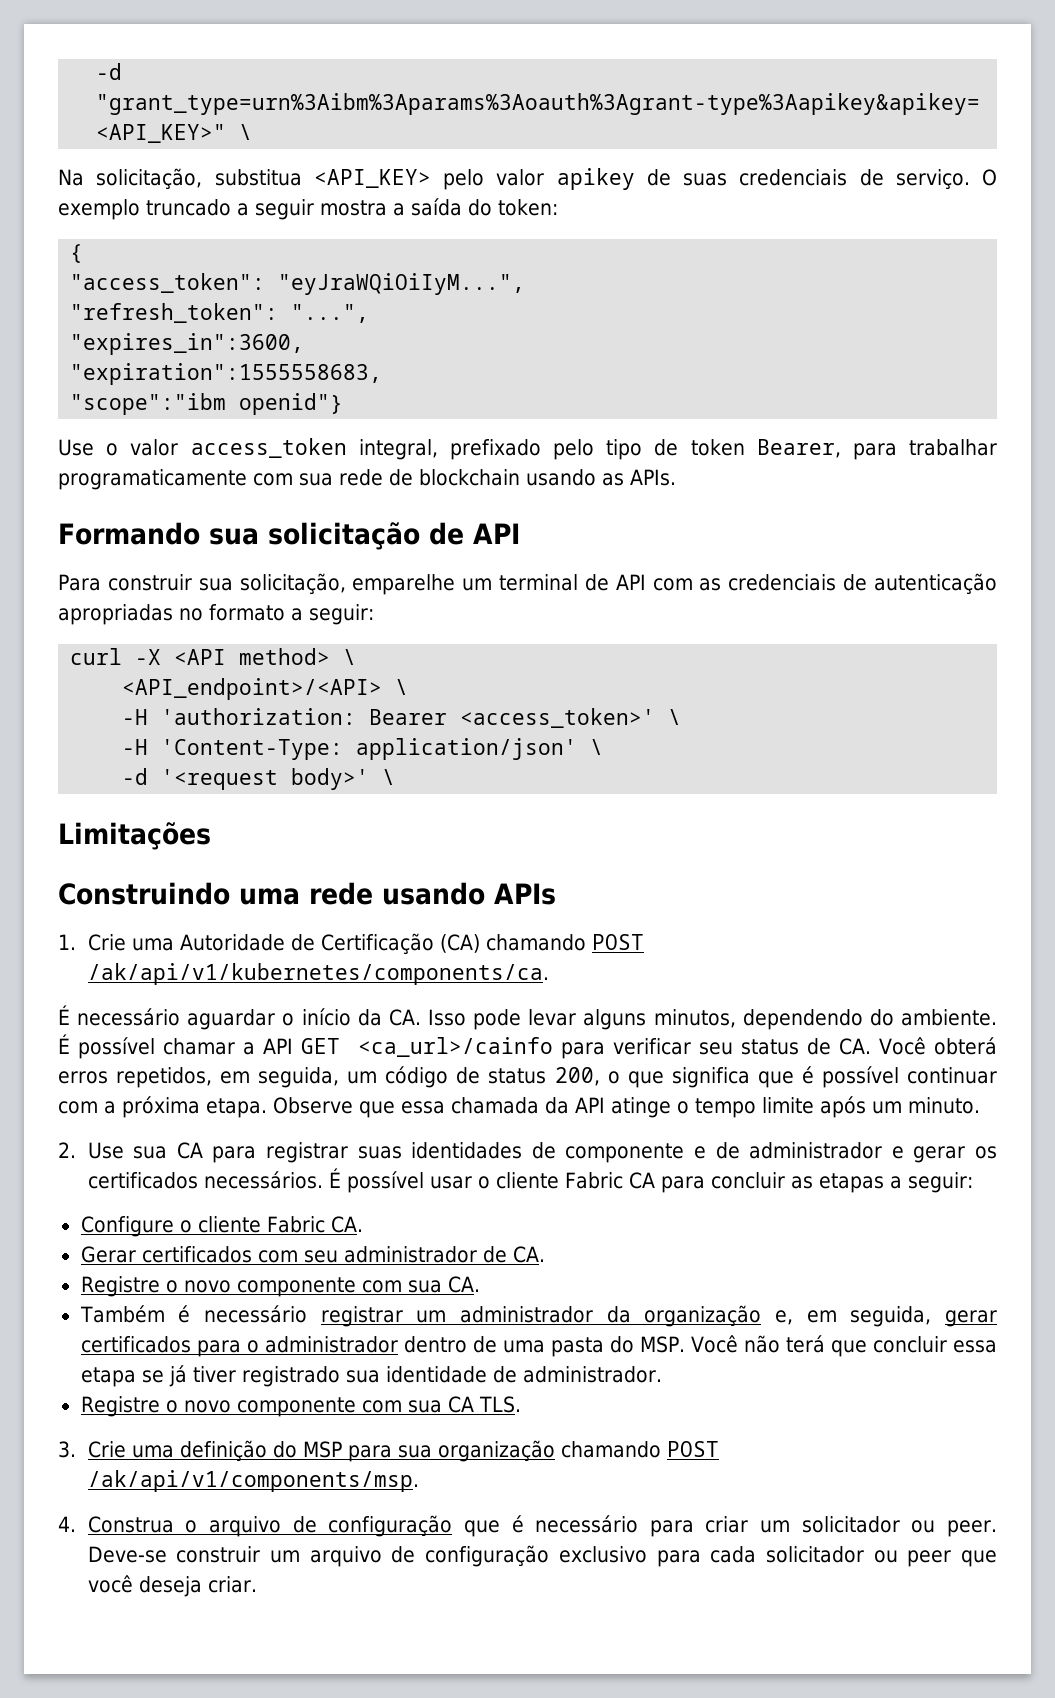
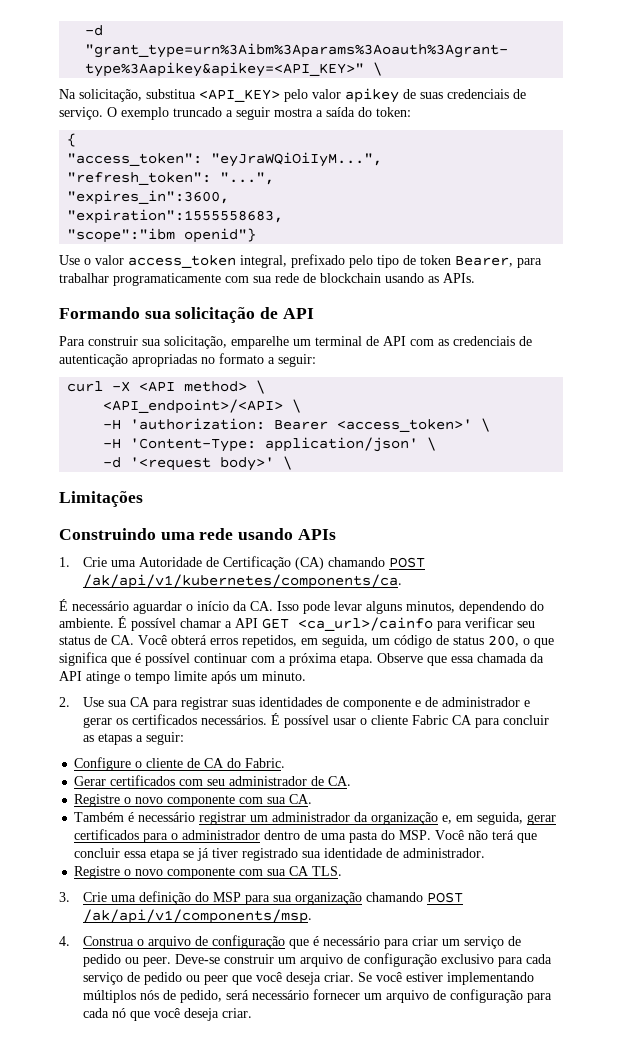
- Configure o cliente Fabric CA.
+ Configure o cliente de CA do Fabric.
- 4. Construa o arquivo de configuração que é necessário para criar um solicitador ou peer.
+ 4. Construa o arquivo de configuração que é necessário para criar um serviço de pedido ou peer.
- Deve-se construir um arquivo de configuração exclusivo para cada solicitador ou peer que você deseja criar.
+ Deve-se construir um arquivo de configuração exclusivo para cada serviço de pedido ou peer que você deseja criar.
+ Se você estiver implementando múltiplos nós de pedido, será necessário fornecer um arquivo de configuração para cada nó que você deseja criar.

